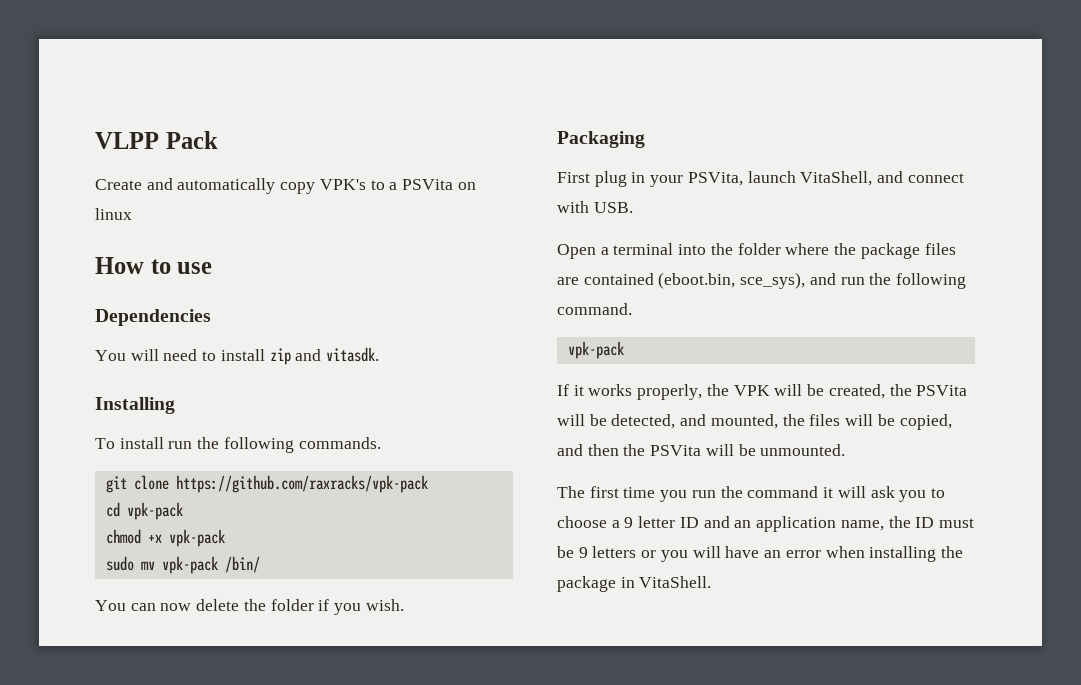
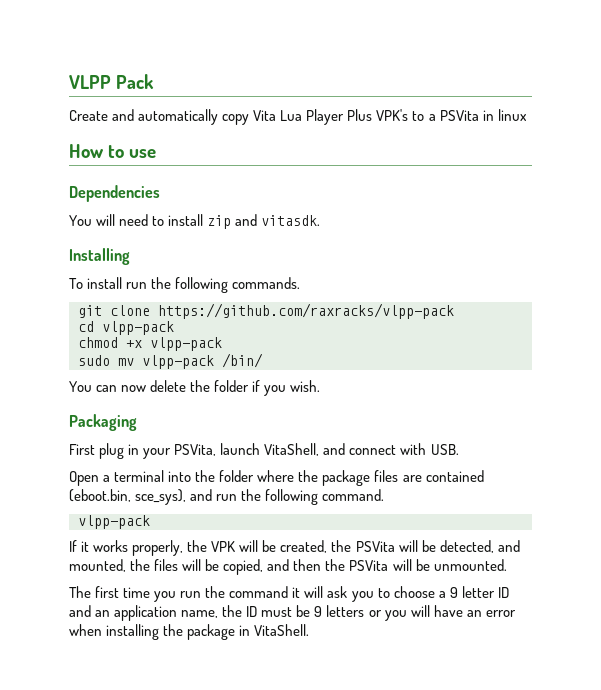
- Create and automatically copy VPK's to a PSVita on linux
+ Create and automatically copy Vita Lua Player Plus VPK's to a PSVita in linux
- git clone https://github.com/raxracks/vpk-pack
+ git clone https://github.com/raxracks/vlpp-pack
- cd vpk-pack
+ cd vlpp-pack
- chmod +x vpk-pack
+ chmod +x vlpp-pack
- sudo mv vpk-pack /bin/
+ sudo mv vlpp-pack /bin/
  Open a terminal into the folder where the package files are contained (eboot.bin, sce_sys), and run the following command.
- vpk-pack
+ vlpp-pack

